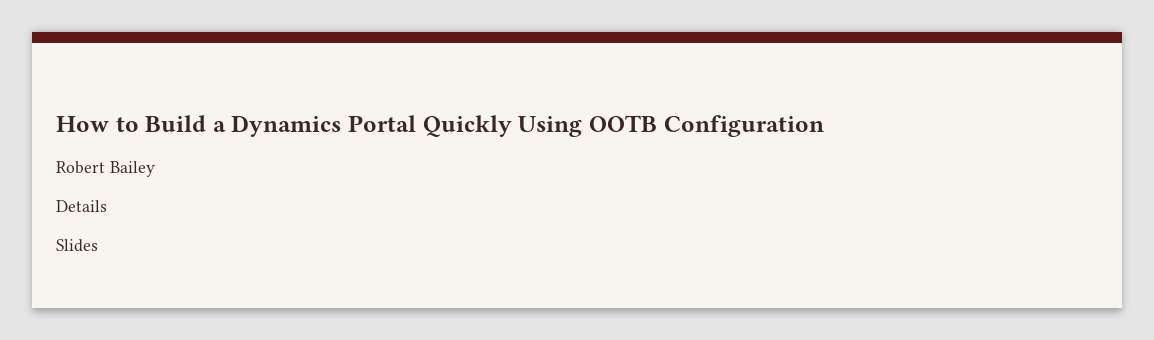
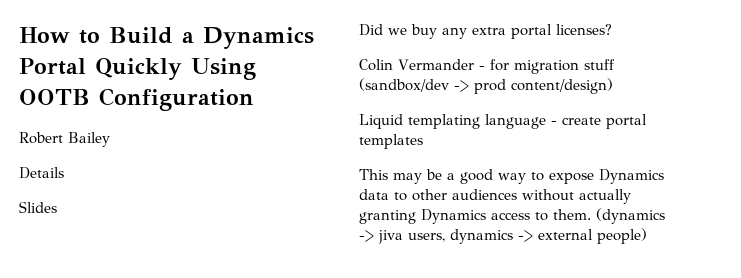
+ Did we buy any extra portal licenses?
+ Colin Vermander - for migration stuff (sandbox/dev -> prod content/design)
+ Liquid templating language - create portal templates
+ This may be a good way to expose Dynamics data to other audiences without actually granting Dynamics access to them. (dynamics -> jiva users, dynamics -> external people)

